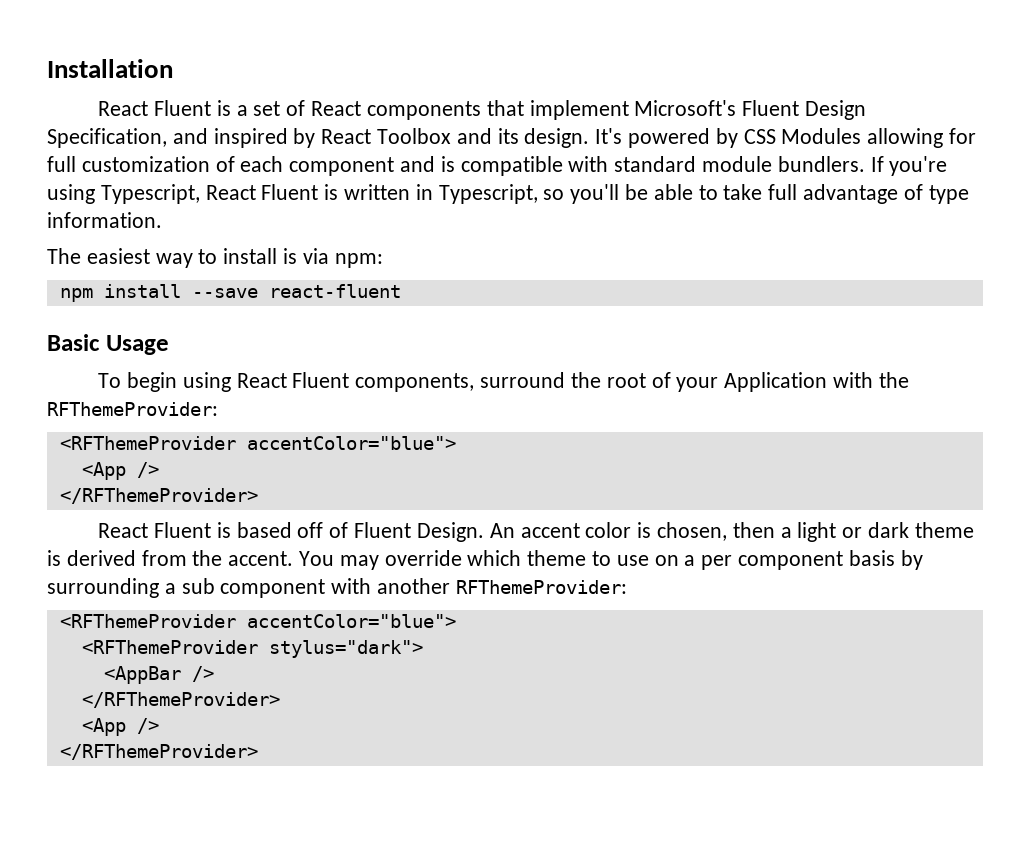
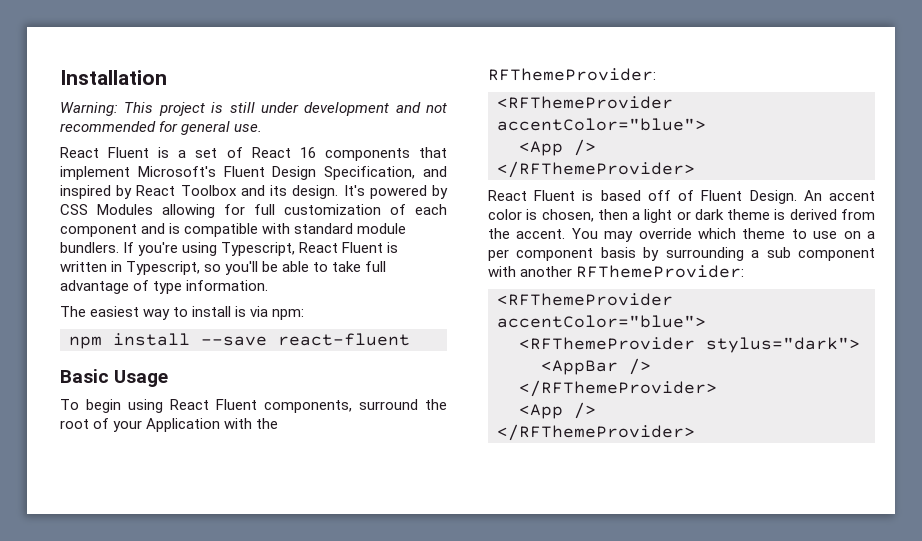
+ Warning: This project is still under development and not recommended for general use.
- React Fluent is a set of React components that implement Microsoft's Fluent Design Specification, and inspired by React Toolbox and its design.
+ React Fluent is a set of React 16 components that implement Microsoft's Fluent Design Specification, and inspired by React Toolbox and its design.

